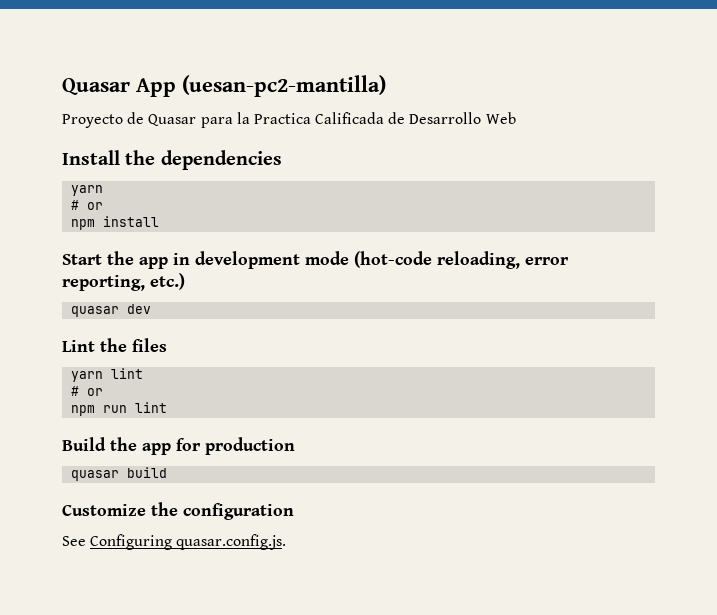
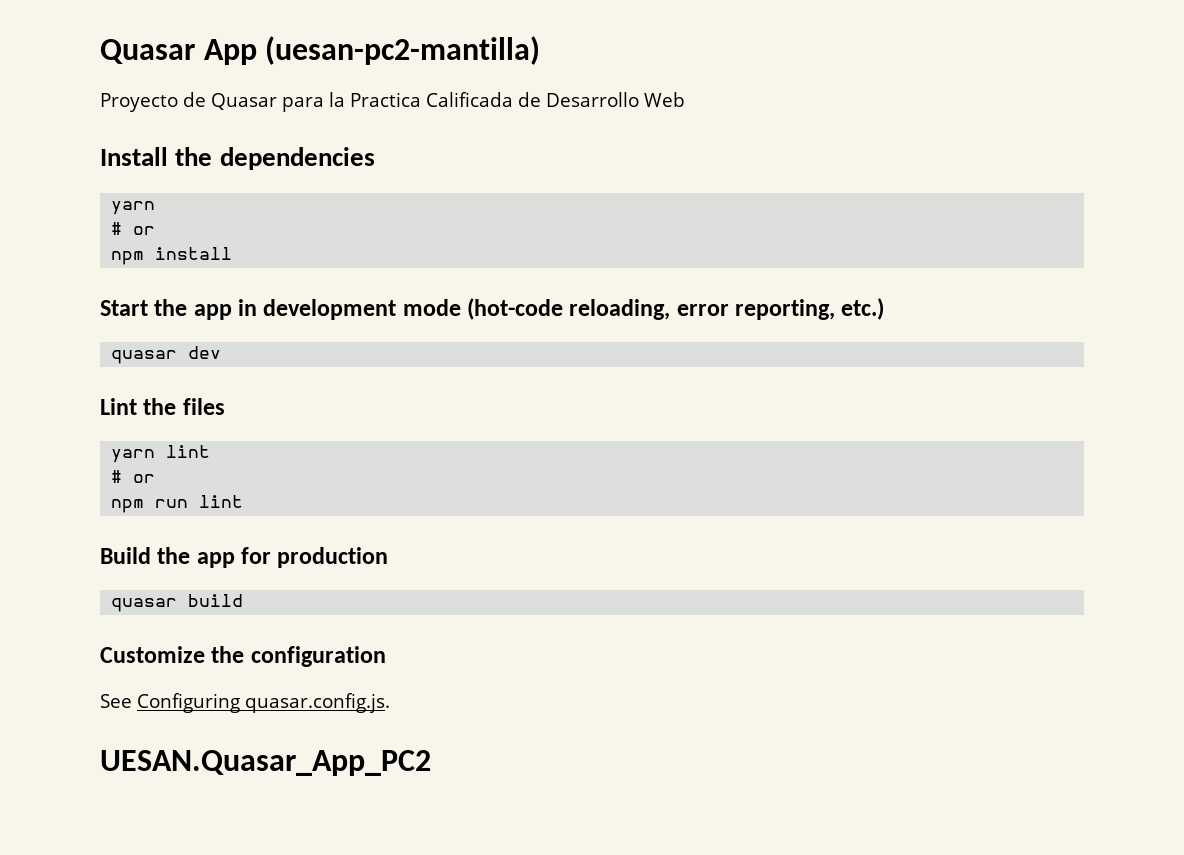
+ UESAN.Quasar_App_PC2

